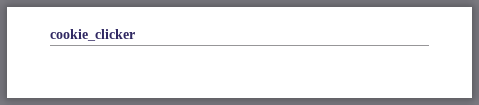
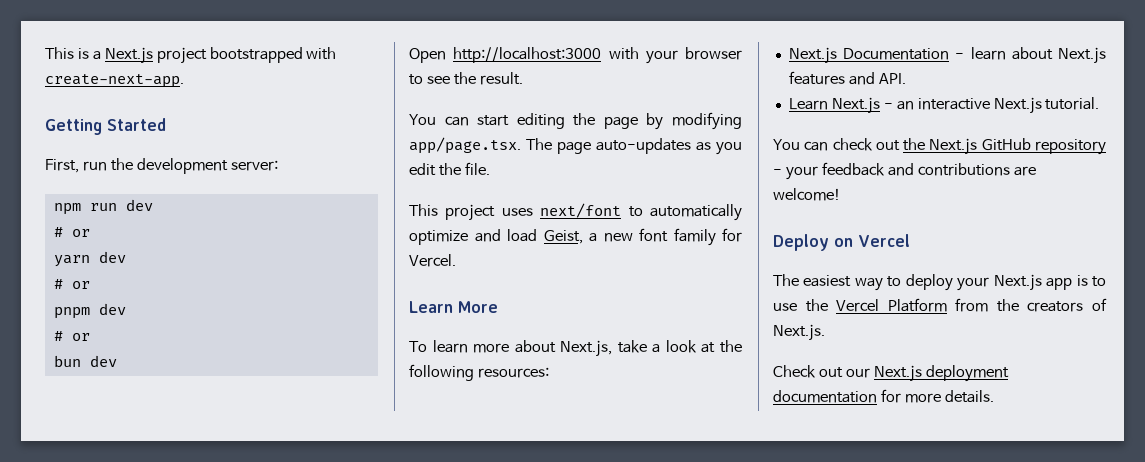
- cookie_clicker
+ This is a Next.js project bootstrapped with create-next-app.
+ Getting Started
+ First, run the development server:
+ npm run dev
+ # or
+ yarn dev
+ # or
+ pnpm dev
+ # or
+ bun dev
+ Open http://localhost:3000 with your browser to see the result.
+ You can start editing the page by modifying app/page.tsx. The page auto-updates as you edit the file.
+ This project uses next/font to automatically optimize and load Geist, a new font family for Vercel.
+ Learn More
+ To learn more about Next.js, take a look at the following resources:
+ Next.js Documentation - learn about Next.js features and API.
+ Learn Next.js - an interactive Next.js tutorial.
+ You can check out the Next.js GitHub repository - your feedback and contributions are welcome!
+ Deploy on Vercel
+ The easiest way to deploy your Next.js app is to use the Vercel Platform from the creators of Next.js.
+ Check out our Next.js deployment documentation for more details.

